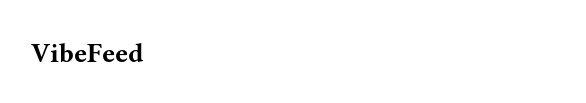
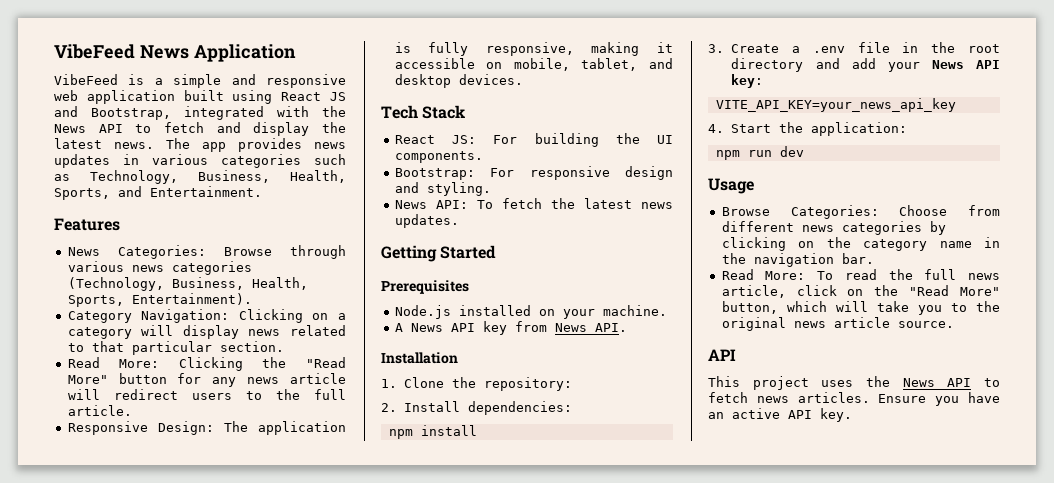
- VibeFeed
+ VibeFeed News Application
+ VibeFeed is a simple and responsive web application built using React JS and Bootstrap, integrated with the News API to fetch and display the latest news. The app provides news updates in various categories such as Technology, Business, Health, Sports, and Entertainment.
+ Features
+ News Categories: Browse through various news categories (Technology, Business, Health, Sports, Entertainment).
+ Category Navigation: Clicking on a category will display news related to that particular section.
+ Read More: Clicking the "Read More" button for any news article will redirect users to the full article.
+ Responsive Design: The application is fully responsive, making it accessible on mobile, tablet, and desktop devices.
+ Tech Stack
+ React JS: For building the UI components.
+ Bootstrap: For responsive design and styling.
+ News API: To fetch the latest news updates.
+ Getting Started
+ Prerequisites
+ Node.js installed on your machine.
+ A News API key from News API.
+ Installation
+ 1. Clone the repository:
+ 2. Install dependencies:
+ npm install
+ 3. Create a .env file in the root directory and add your News API key:
+ VITE_API_KEY=your_news_api_key
+ 4. Start the application:
+ npm run dev
+ Usage
+ Browse Categories: Choose from different news categories by clicking on the category name in the navigation bar.
+ Read More: To read the full news article, click on the "Read More" button, which will take you to the original news article source.
+ API
+ This project uses the News API to fetch news articles. Ensure you have an active API key.

